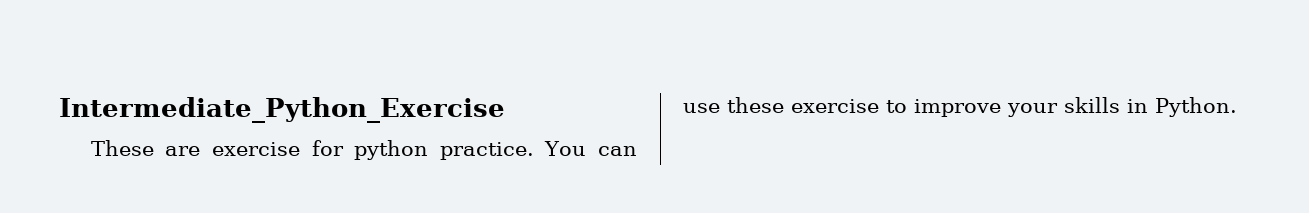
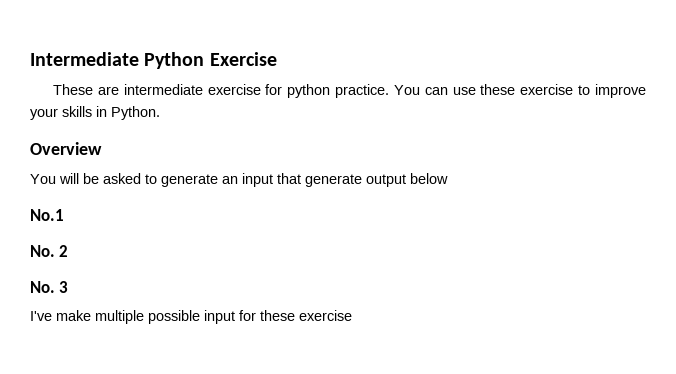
- Intermediate_Python_Exercise
+ Intermediate Python Exercise
- These are exercise for python practice.
+ These are intermediate exercise for python practice.
+ Overview
+ You will be asked to generate an input that generate output below
+ No.1
+ No. 2
+ No. 3
+ I've make multiple possible input for these exercise

